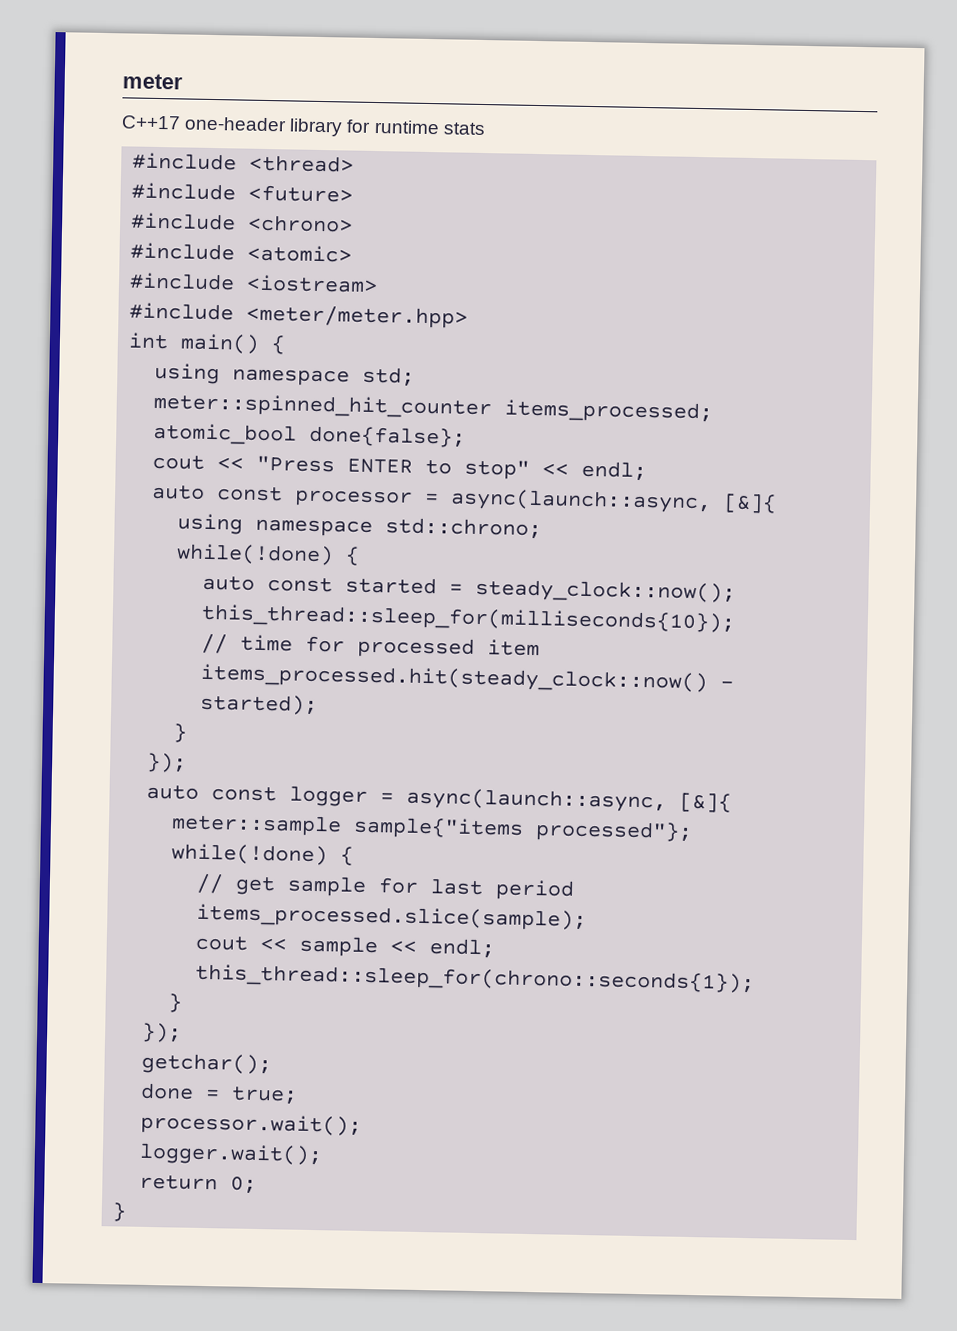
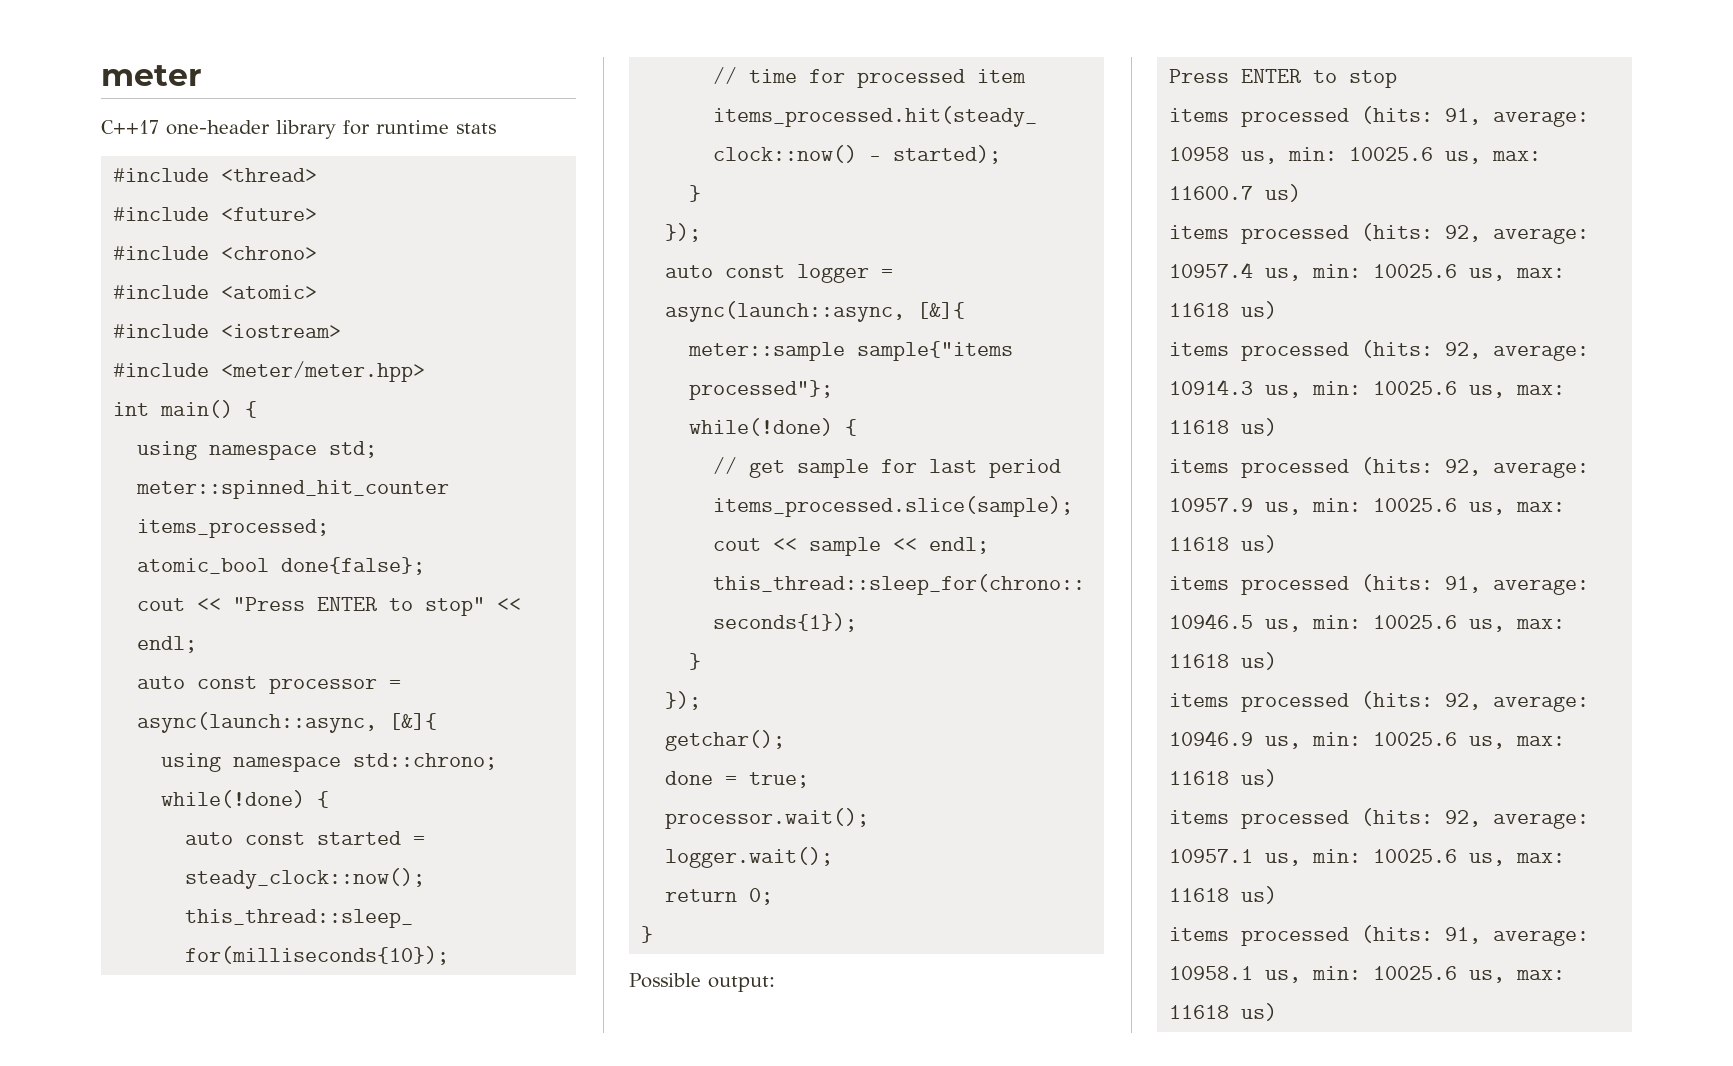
+ Possible output:
+ Press ENTER to stop
+ items processed (hits: 91, average: 10958 us, min: 10025.6 us, max: 11600.7 us)
+ items processed (hits: 92, average: 10957.4 us, min: 10025.6 us, max: 11618 us)
+ items processed (hits: 92, average: 10914.3 us, min: 10025.6 us, max: 11618 us)
+ items processed (hits: 92, average: 10957.9 us, min: 10025.6 us, max: 11618 us)
+ items processed (hits: 91, average: 10946.5 us, min: 10025.6 us, max: 11618 us)
+ items processed (hits: 92, average: 10946.9 us, min: 10025.6 us, max: 11618 us)
+ items processed (hits: 92, average: 10957.1 us, min: 10025.6 us, max: 11618 us)
+ items processed (hits: 91, average: 10958.1 us, min: 10025.6 us, max: 11618 us)

